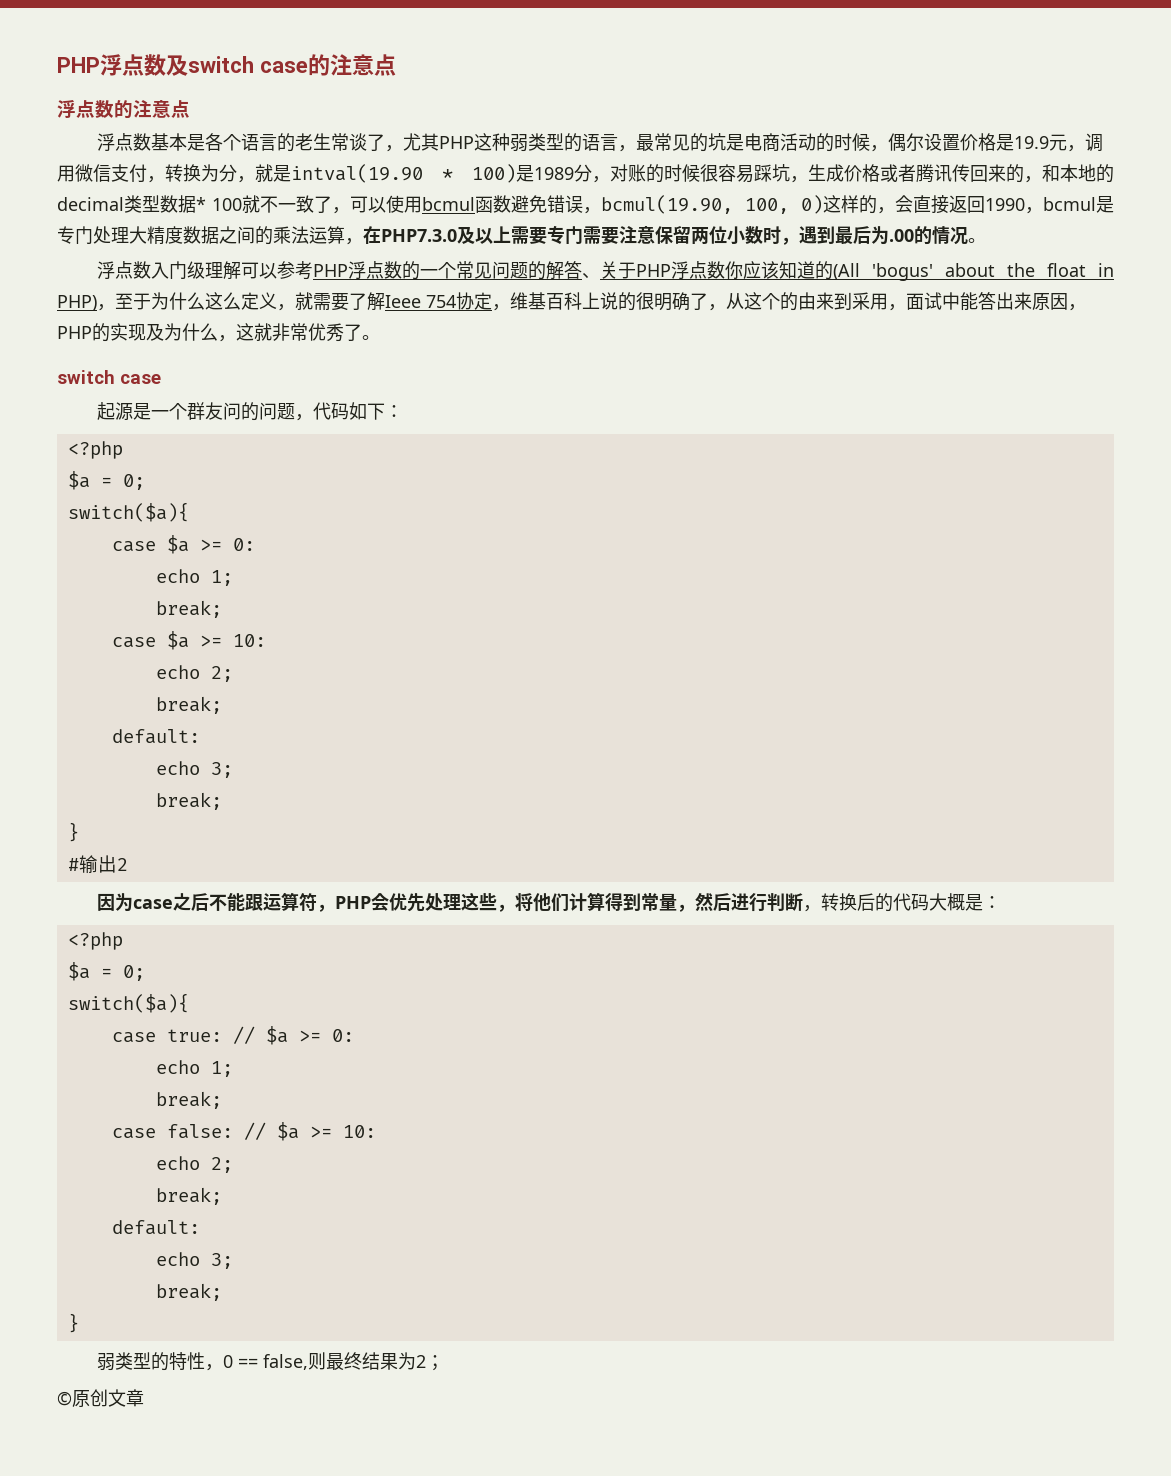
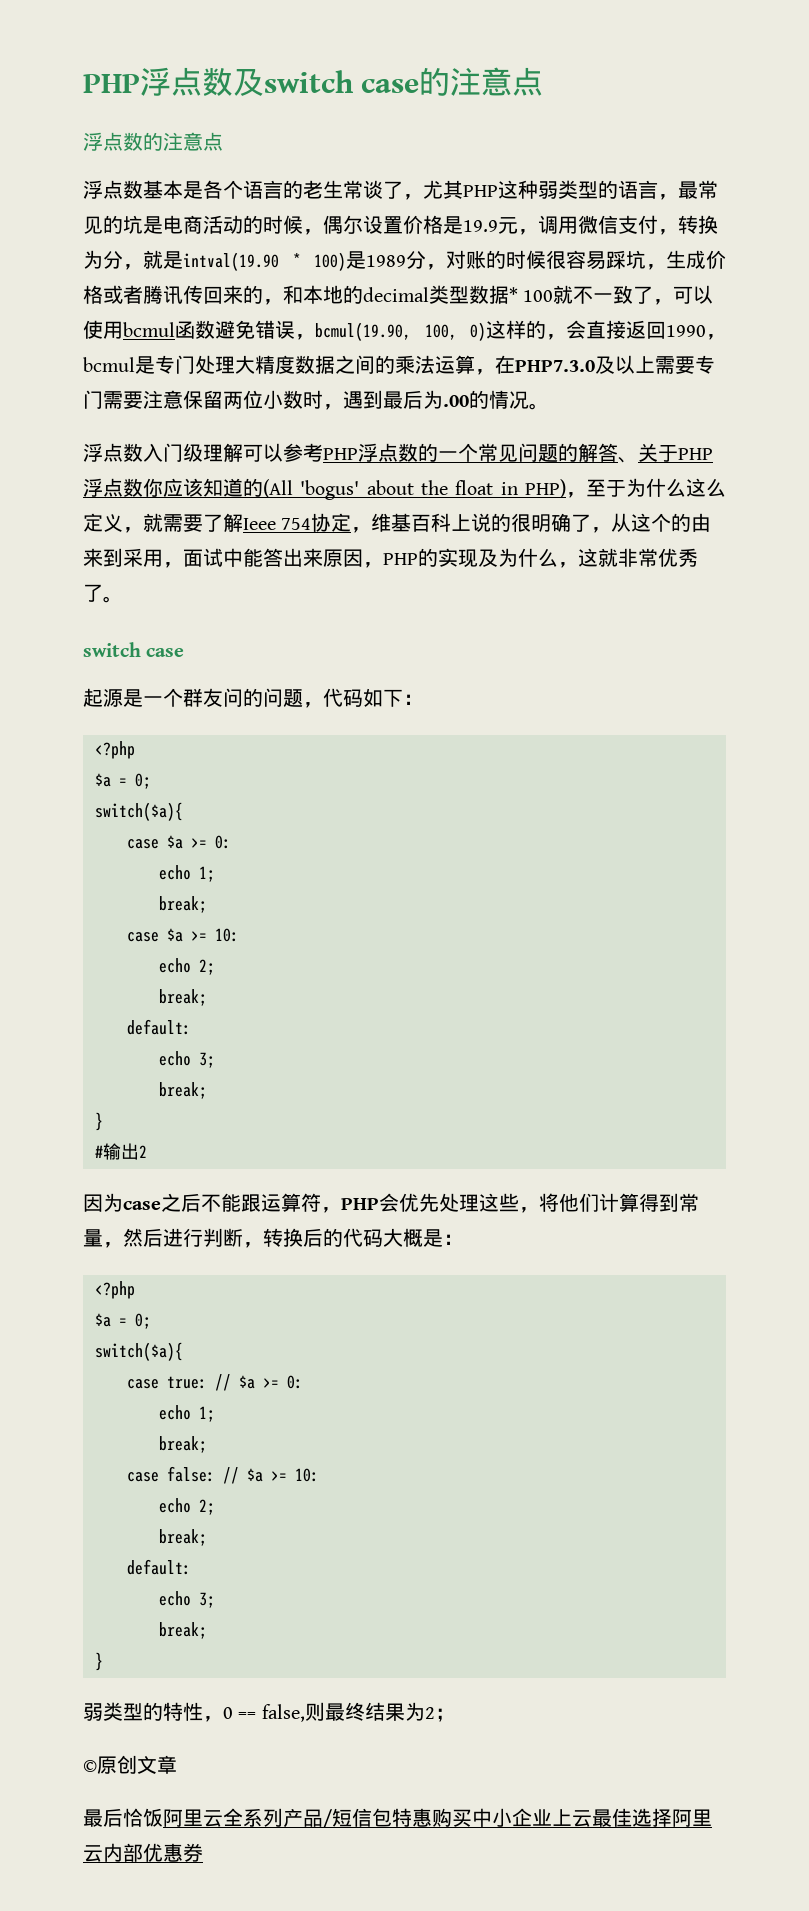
+ 最后恰饭阿里云全系列产品/短信包特惠购买中小企业上云最佳选择阿里云内部优惠券

